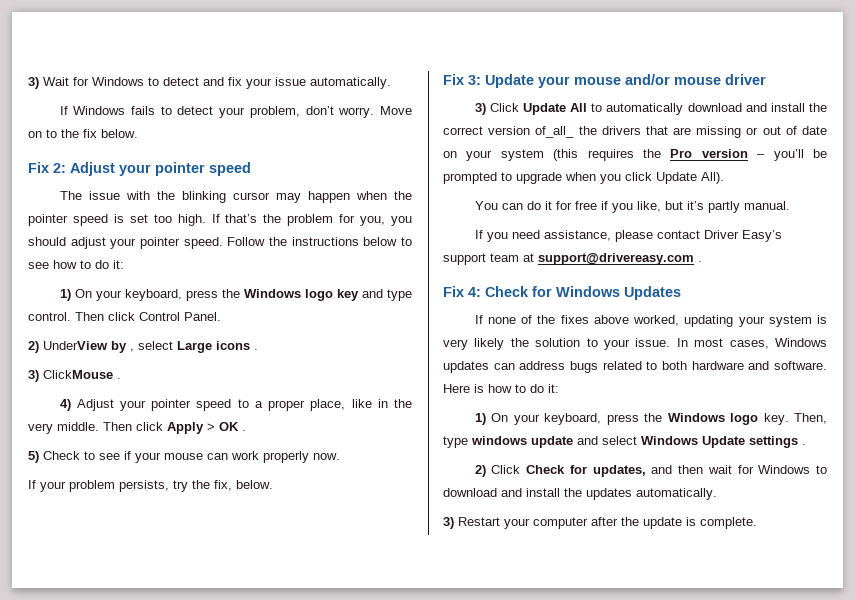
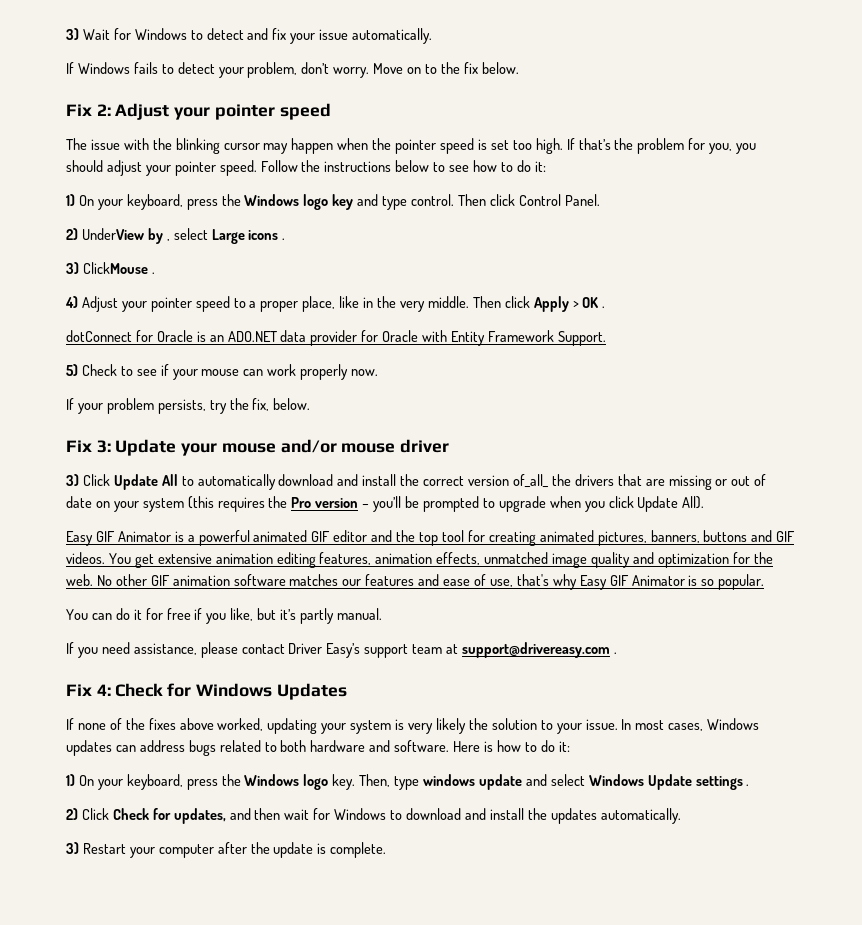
+ dotConnect for Oracle is an ADO.NET data provider for Oracle with Entity Framework Support.
+ Easy GIF Animator is a powerful animated GIF editor and the top tool for creating animated pictures, banners, buttons and GIF videos. You get extensive animation editing features, animation effects, unmatched image quality and optimization for the web. No other GIF animation software matches our features and ease of use, that's why Easy GIF Animator is so popular.

